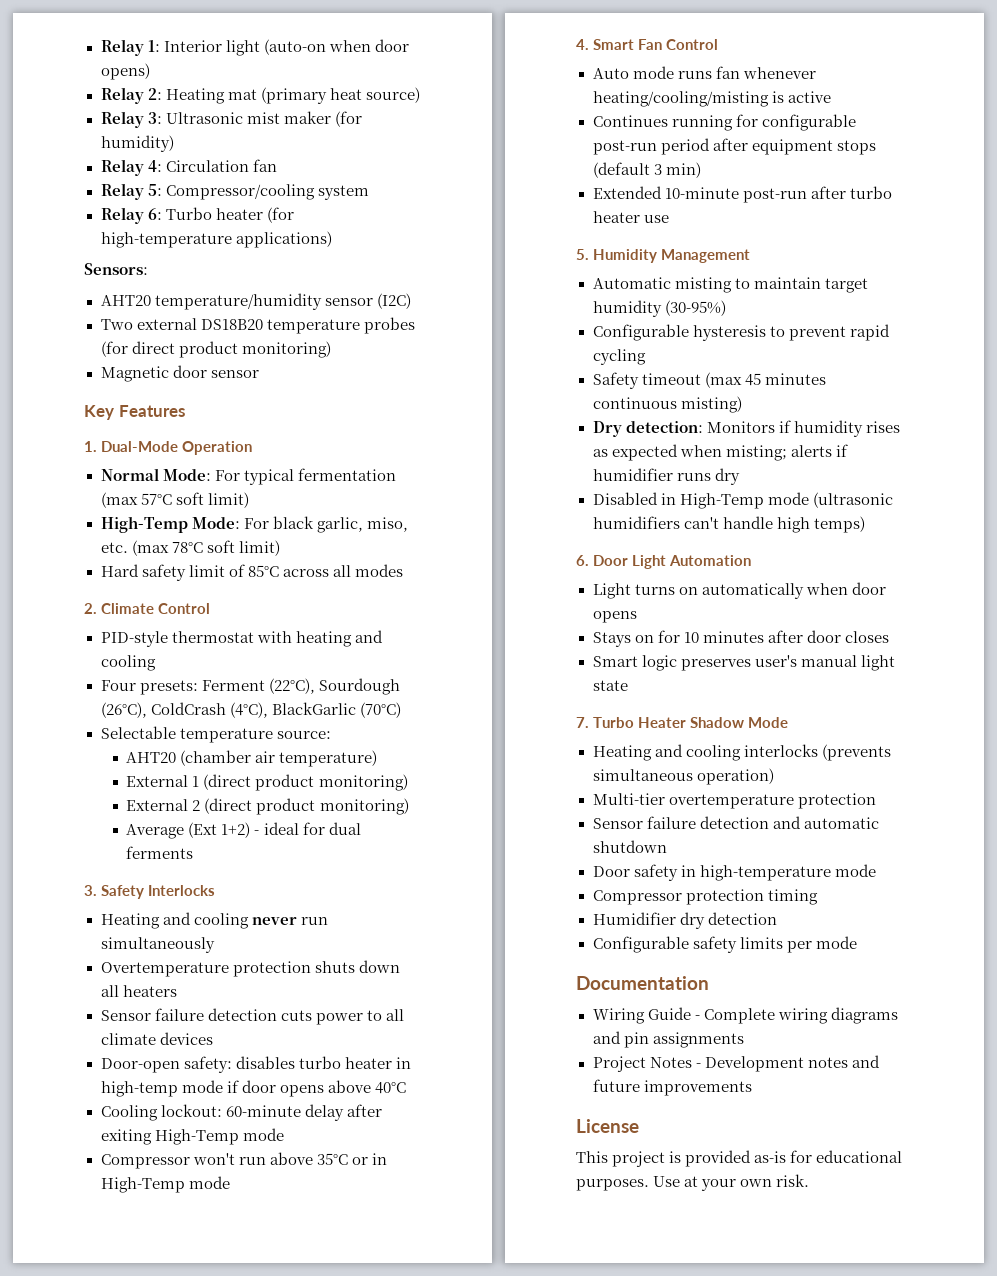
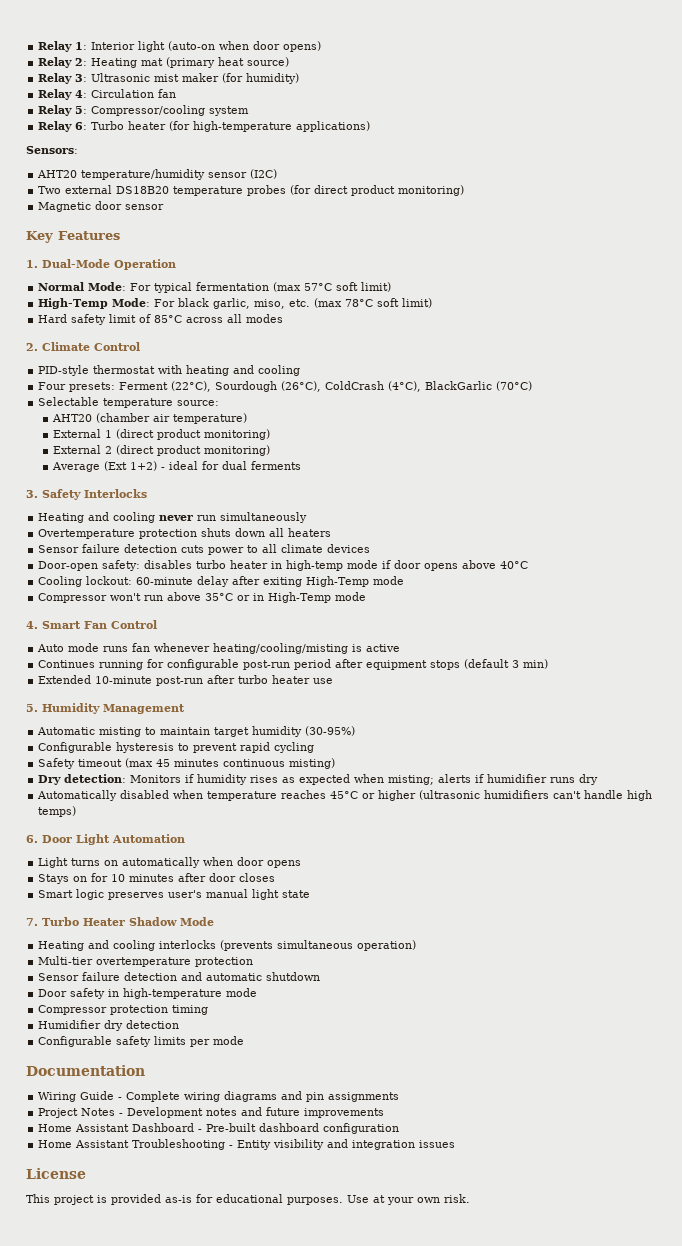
- Disabled in High-Temp mode (ultrasonic humidifiers can't handle high temps)
+ Automatically disabled when temperature reaches 45°C or higher (ultrasonic humidifiers can't handle high temps)
+ Home Assistant Dashboard - Pre-built dashboard configuration
+ Home Assistant Troubleshooting - Entity visibility and integration issues

